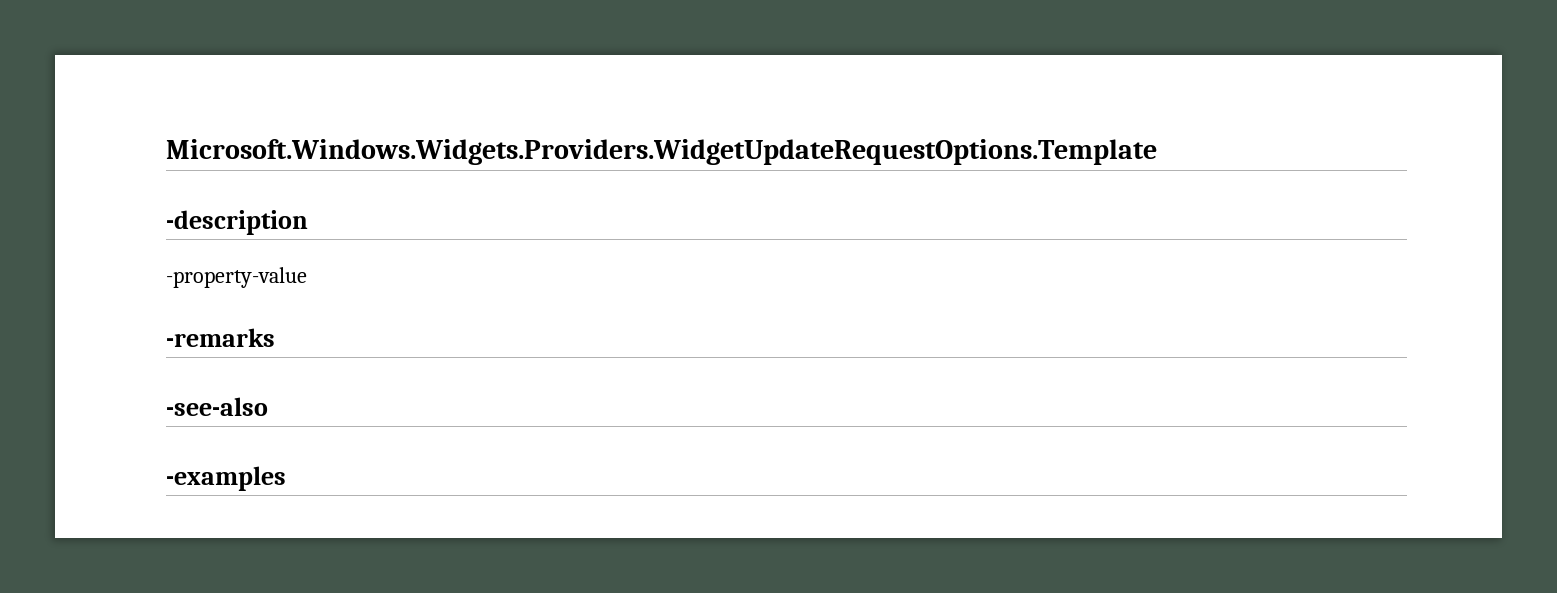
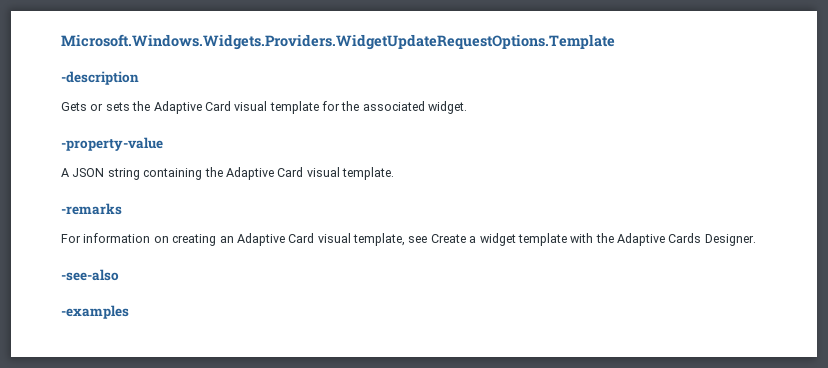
+ Gets or sets the Adaptive Card visual template for the associated widget.
  -property-value
+ A JSON string containing the Adaptive Card visual template.
  -remarks
+ For information on creating an Adaptive Card visual template, see Create a widget template with the Adaptive Cards Designer.

